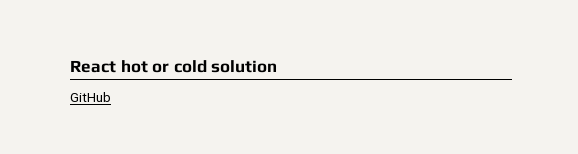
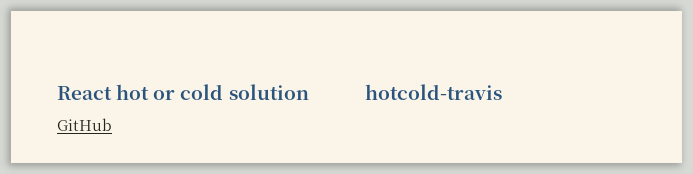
+ hotcold-travis

